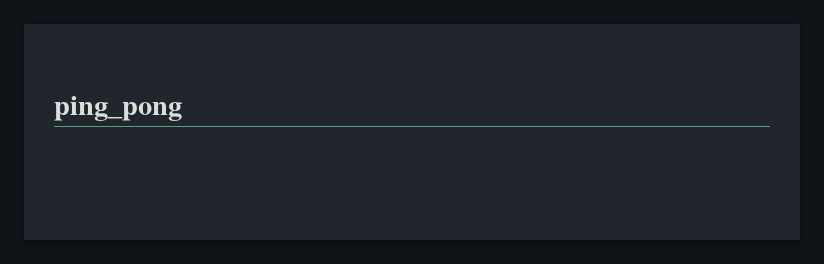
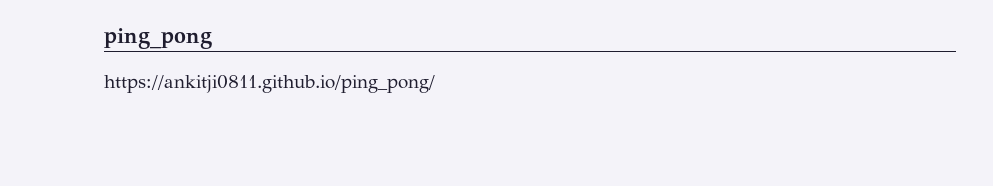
+ https://ankitji0811.github.io/ping_pong/

